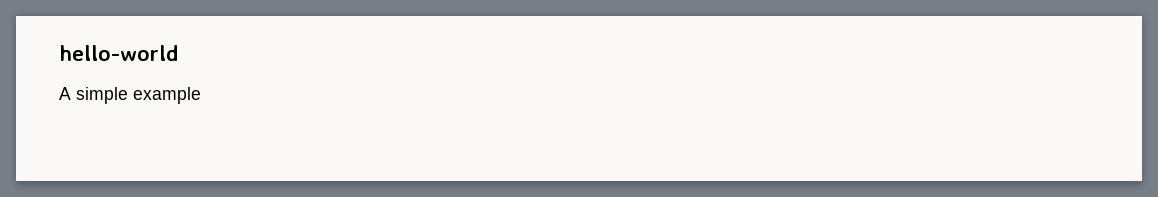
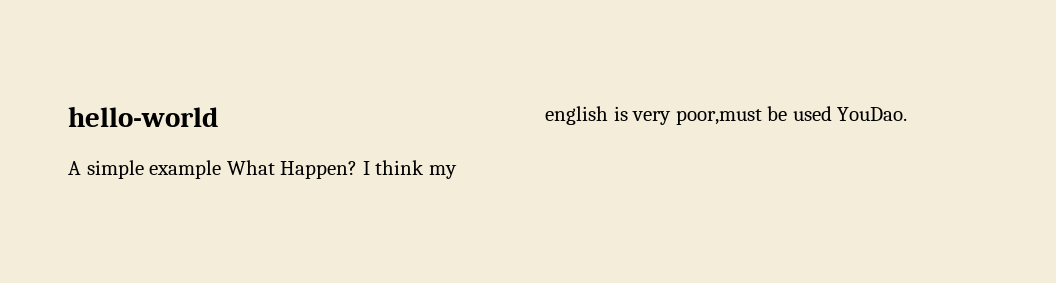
- A simple example
+ A simple example What Happen? I think my english is very poor,must be used YouDao.

